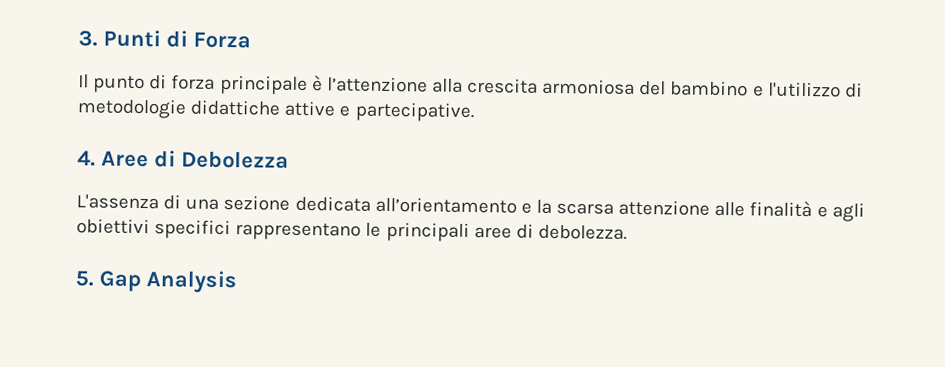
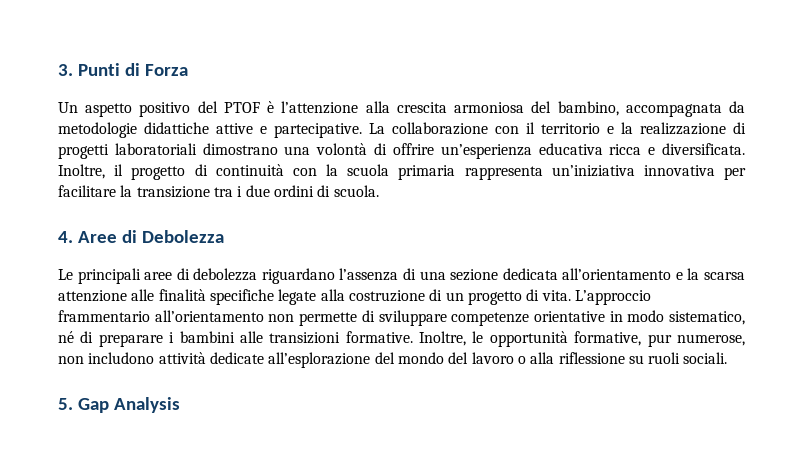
- Il punto di forza principale è l’attenzione alla crescita armoniosa del bambino e l'utilizzo di metodologie didattiche attive e partecipative.
+ Un aspetto positivo del PTOF è l’attenzione alla crescita armoniosa del bambino, accompagnata da metodologie didattiche attive e partecipative. La collaborazione con il territorio e la realizzazione di progetti laboratoriali dimostrano una volontà di offrire un’esperienza educativa ricca e diversificata. Inoltre, il progetto di continuità con la scuola primaria rappresenta un’iniziativa innovativa per facilitare la transizione tra i due ordini di scuola.
  4. Aree di Debolezza
- L'assenza di una sezione dedicata all’orientamento e la scarsa attenzione alle finalità e agli obiettivi specifici rappresentano le principali aree di debolezza.
+ Le principali aree di debolezza riguardano l’assenza di una sezione dedicata all’orientamento e la scarsa attenzione alle finalità specifiche legate alla costruzione di un progetto di vita. L’approccio frammentario all’orientamento non permette di sviluppare competenze orientative in modo sistematico, né di preparare i bambini alle transizioni formative. Inoltre, le opportunità formative, pur numerose, non includono attività dedicate all’esplorazione del mondo del lavoro o alla riflessione su ruoli sociali.

